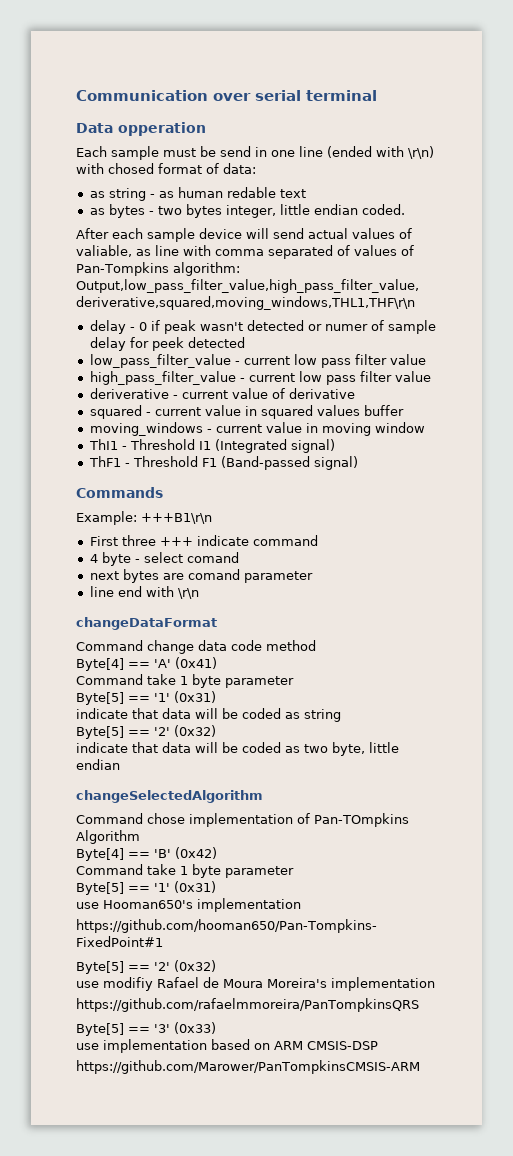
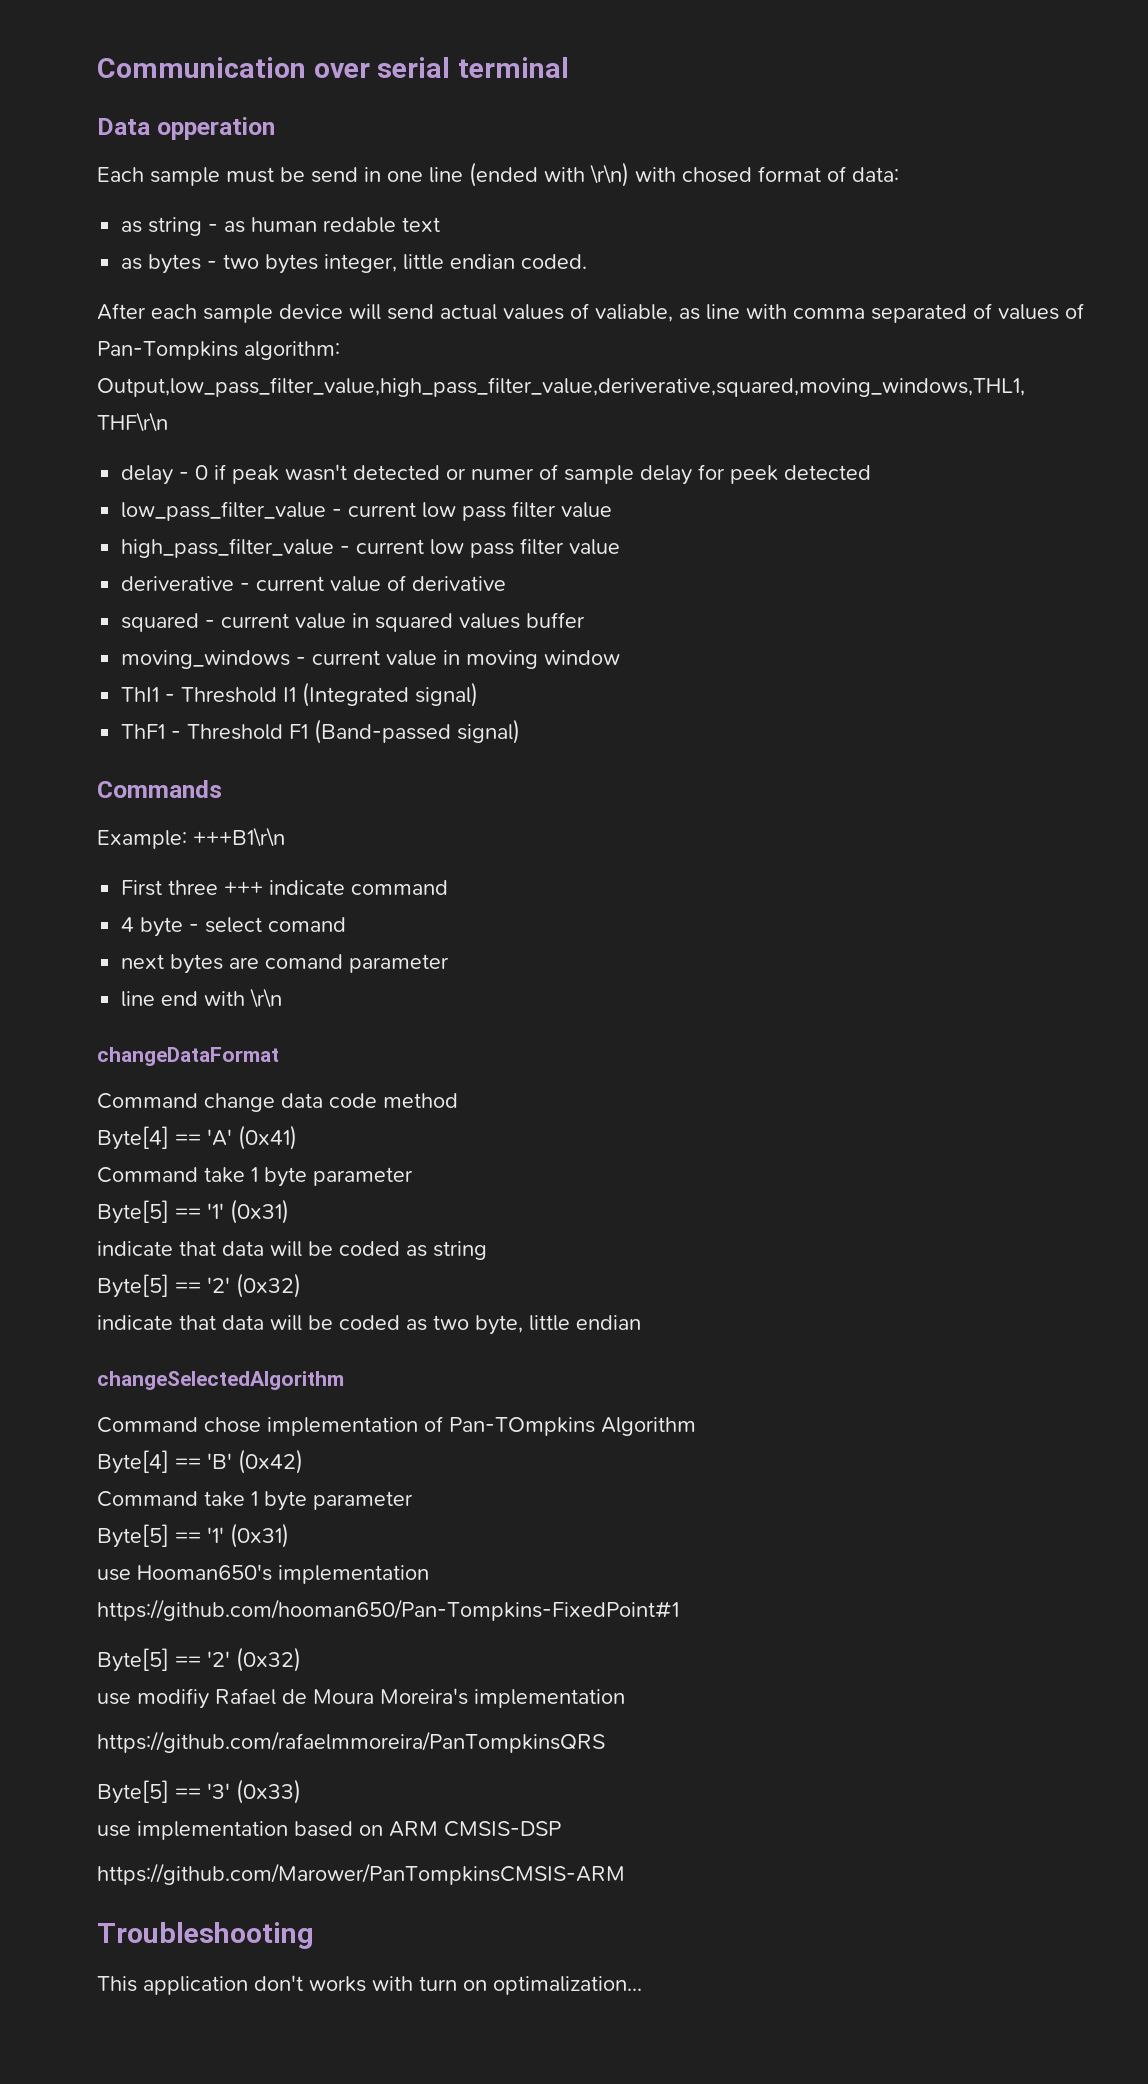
+ Troubleshooting
+ This application don't works with turn on optimalization...

